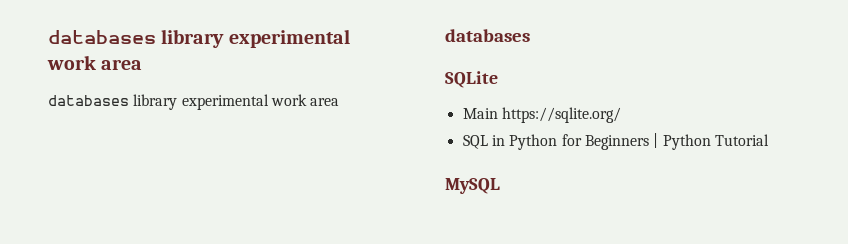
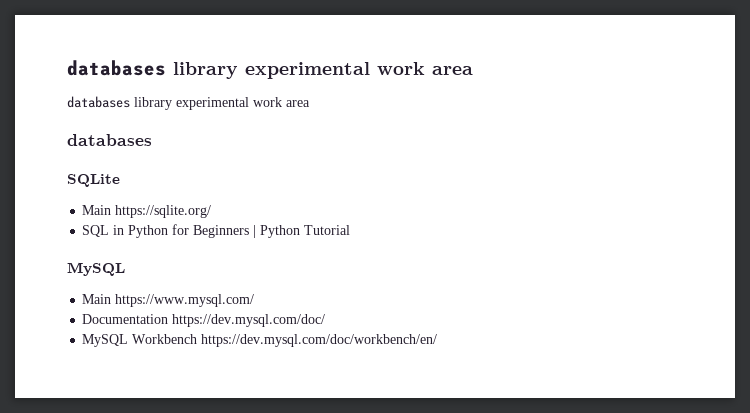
+ Main https://www.mysql.com/
+ Documentation https://dev.mysql.com/doc/
+ MySQL Workbench https://dev.mysql.com/doc/workbench/en/

